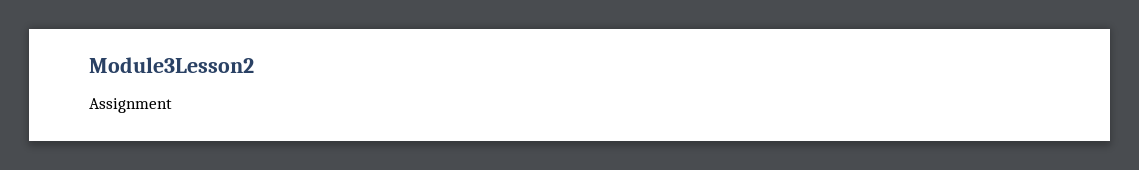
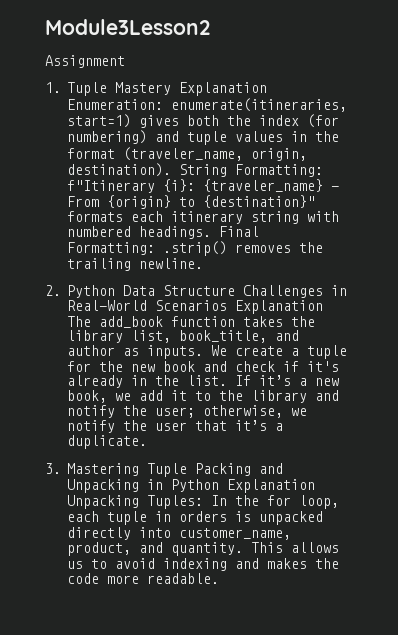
+ 1. Tuple Mastery Explanation Enumeration: enumerate(itineraries, start=1) gives both the index (for numbering) and tuple values in the format (traveler_name, origin, destination). String Formatting: f"Itinerary {i}: {traveler_name} - From {origin} to {destination}" formats each itinerary string with numbered headings. Final Formatting: .strip() removes the trailing newline.
+ 2. Python Data Structure Challenges in Real-World Scenarios Explanation The add_book function takes the library list, book_title, and author as inputs. We create a tuple for the new book and check if it's already in the list. If it’s a new book, we add it to the library and notify the user; otherwise, we notify the user that it’s a duplicate.
+ 3. Mastering Tuple Packing and Unpacking in Python Explanation Unpacking Tuples: In the for loop, each tuple in orders is unpacked directly into customer_name, product, and quantity. This allows us to avoid indexing and makes the code more readable.

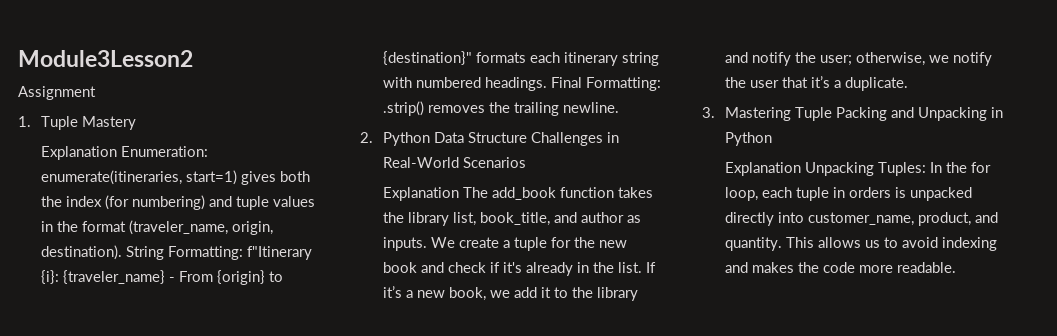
- 1. Tuple Mastery Explanation Enumeration: enumerate(itineraries, start=1) gives both the index (for numbering) and tuple values in the format (traveler_name, origin, destination).
+ 1. Tuple Mastery
+ Explanation Enumeration: enumerate(itineraries, start=1) gives both the index (for numbering) and tuple values in the format (traveler_name, origin, destination).
- 2. Python Data Structure Challenges in Real-World Scenarios Explanation The add_book function takes the library list, book_title, and author as inputs.
+ 2. Python Data Structure Challenges in Real-World Scenarios
+ Explanation The add_book function takes the library list, book_title, and author as inputs.
- 3. Mastering Tuple Packing and Unpacking in Python Explanation Unpacking Tuples: In the for loop, each tuple in orders is unpacked directly into customer_name, product, and quantity.
+ 3. Mastering Tuple Packing and Unpacking in Python
+ Explanation Unpacking Tuples: In the for loop, each tuple in orders is unpacked directly into customer_name, product, and quantity.

